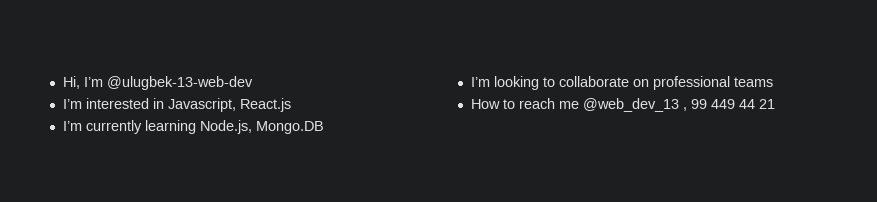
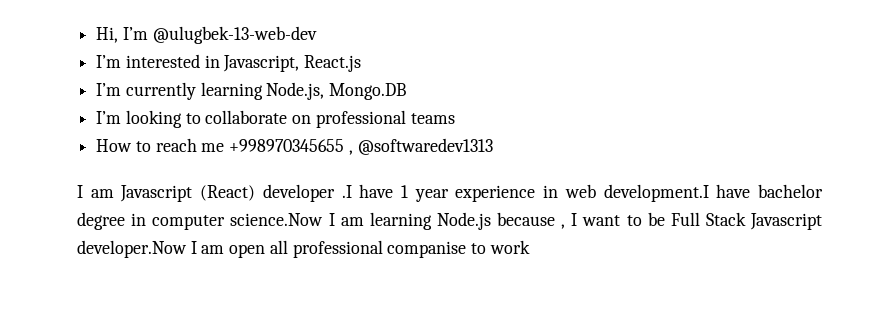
- How to reach me @web_dev_13 , 99 449 44 21
+ How to reach me +998970345655 , @softwaredev1313
+ I am Javascript (React) developer .I have 1 year experience in web development.I have bachelor degree in computer science.Now I am learning Node.js because , I want to be Full Stack Javascript developer.Now I am open all professional companise to work

